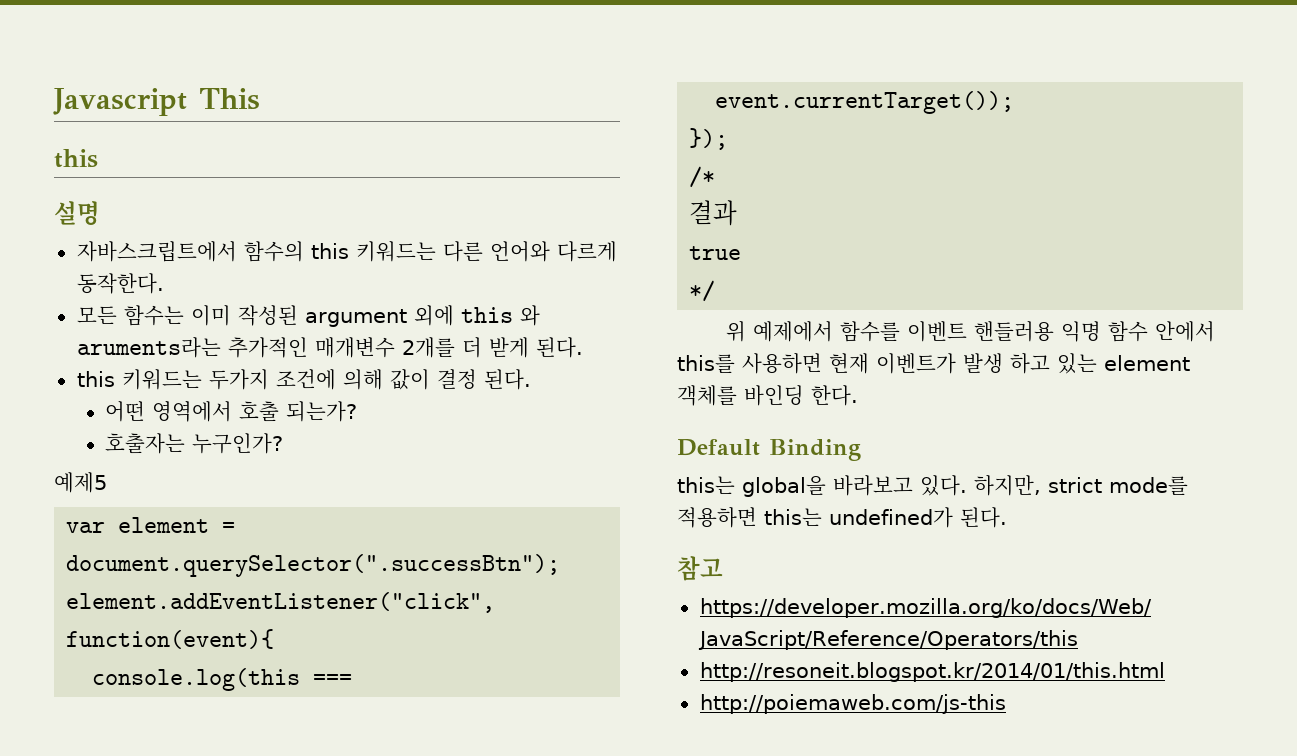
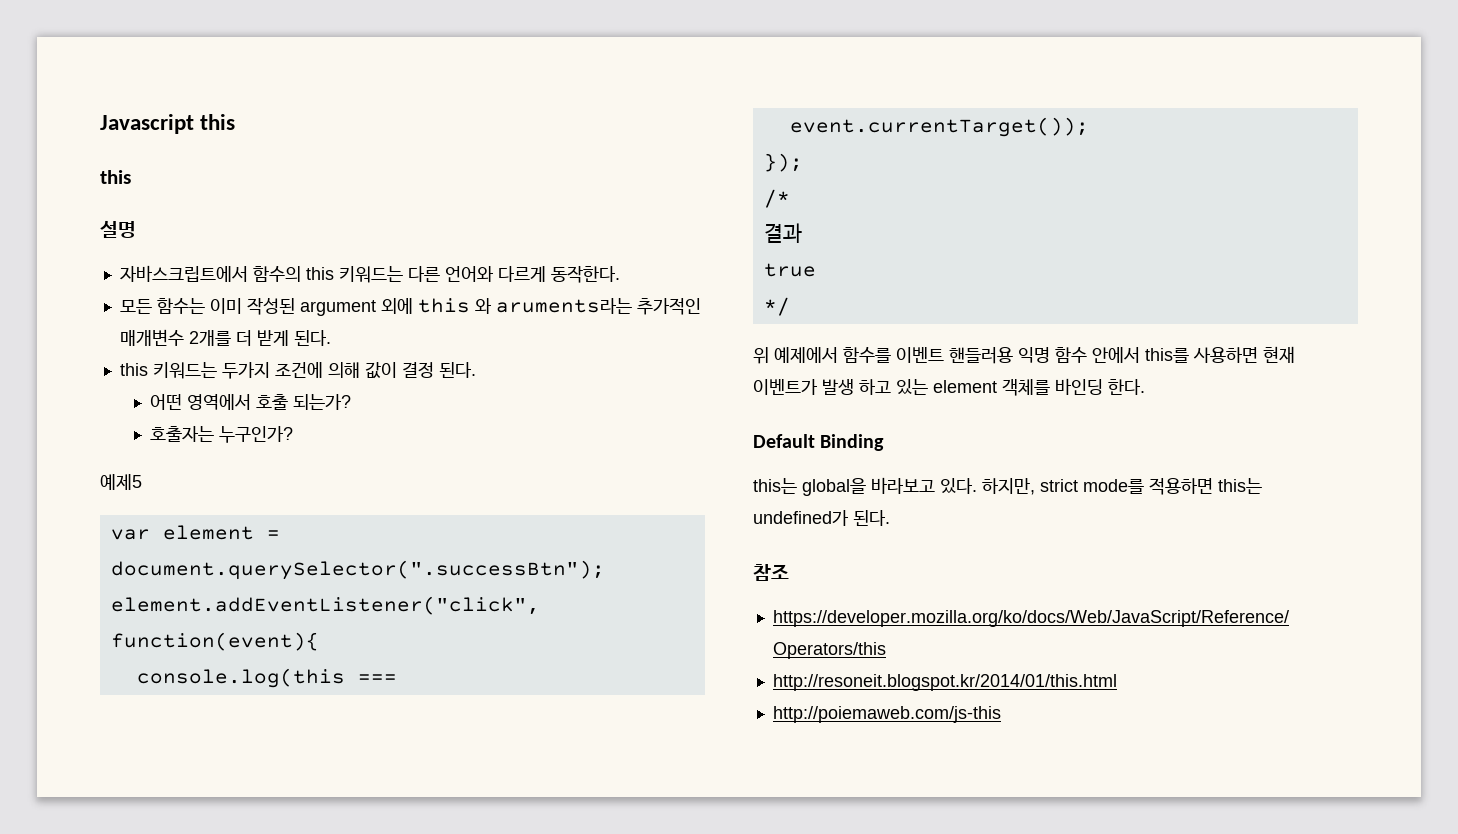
- Javascript This
+ Javascript this
- 참고
+ 참조

